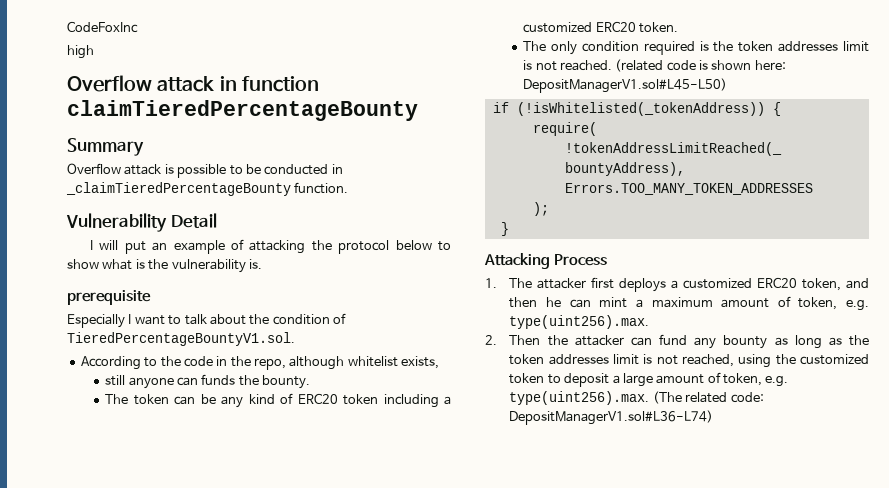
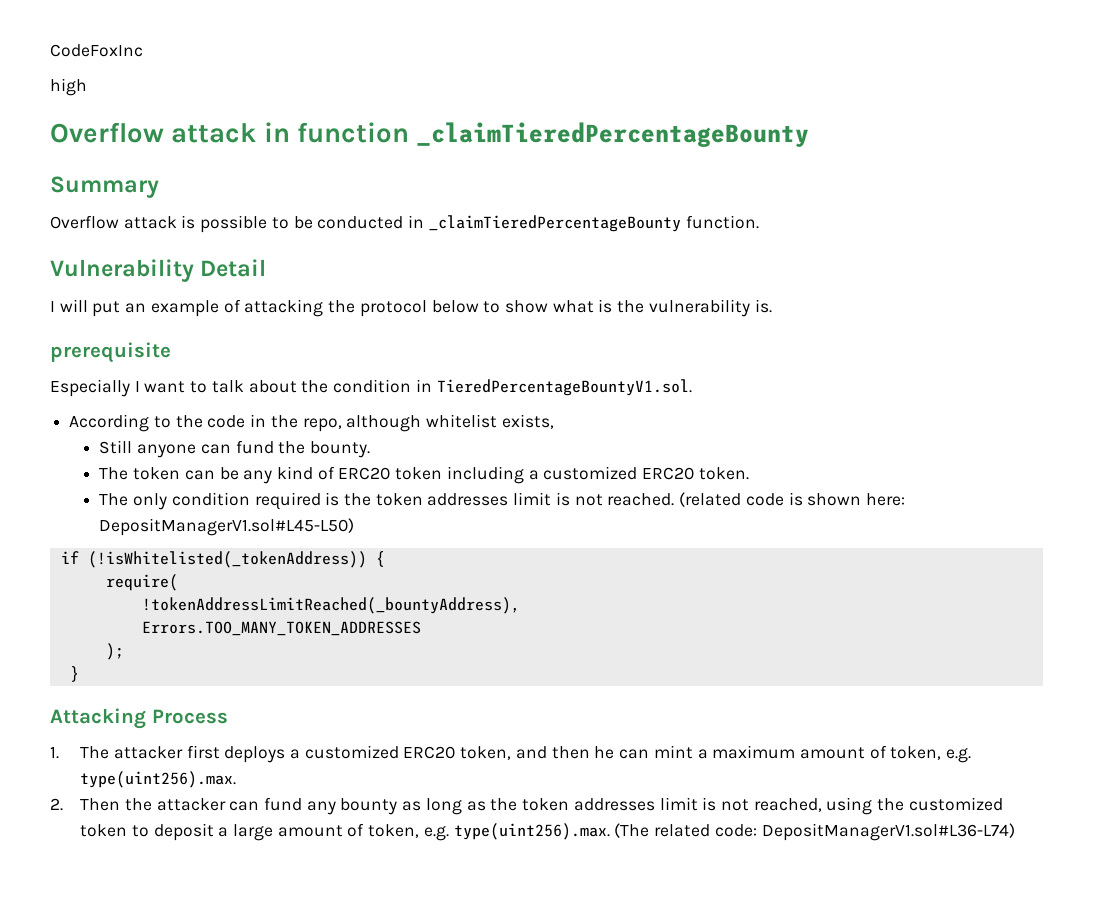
- Overflow attack in function claimTieredPercentageBounty
+ Overflow attack in function _claimTieredPercentageBounty
- Especially I want to talk about the condition of TieredPercentageBountyV1.sol.
+ Especially I want to talk about the condition in TieredPercentageBountyV1.sol.
- still anyone can funds the bounty.
+ Still anyone can fund the bounty.

